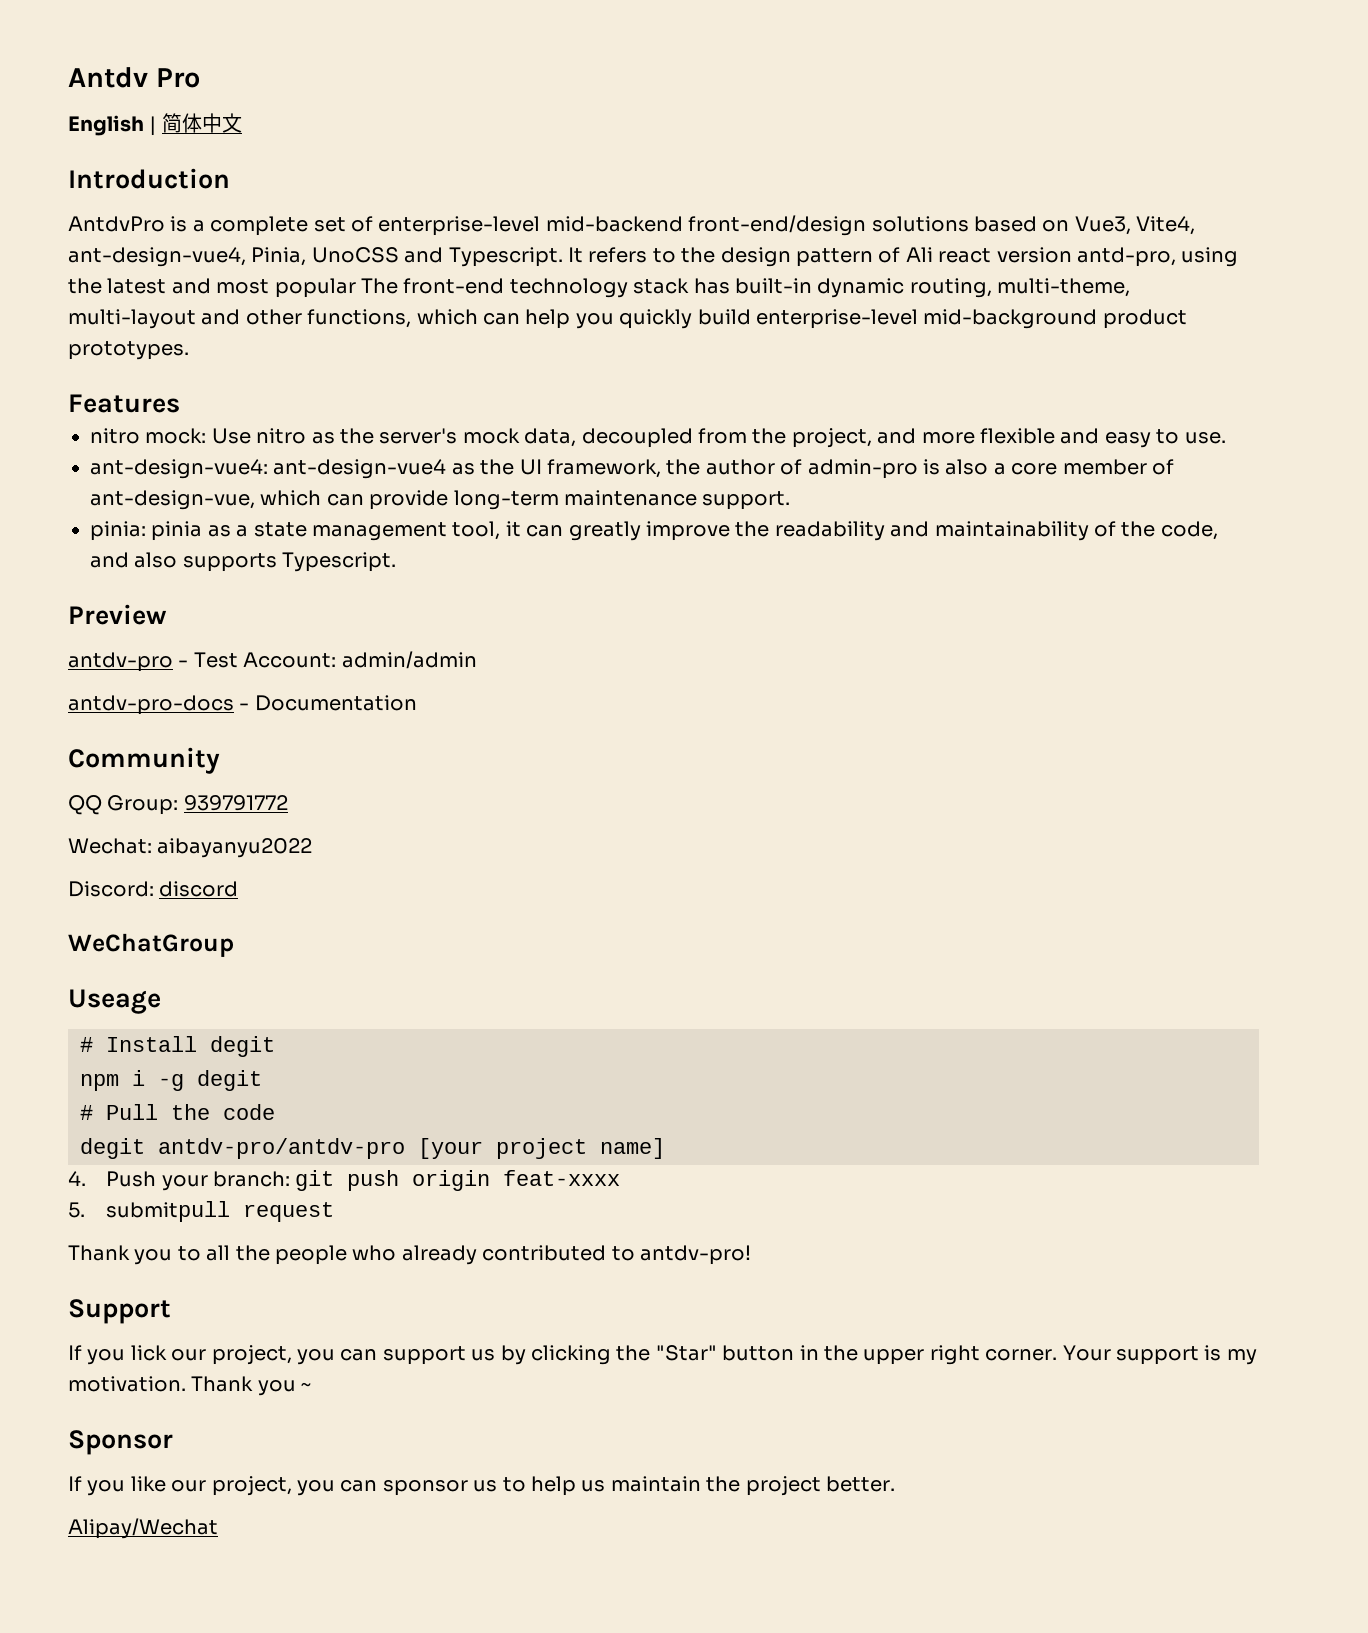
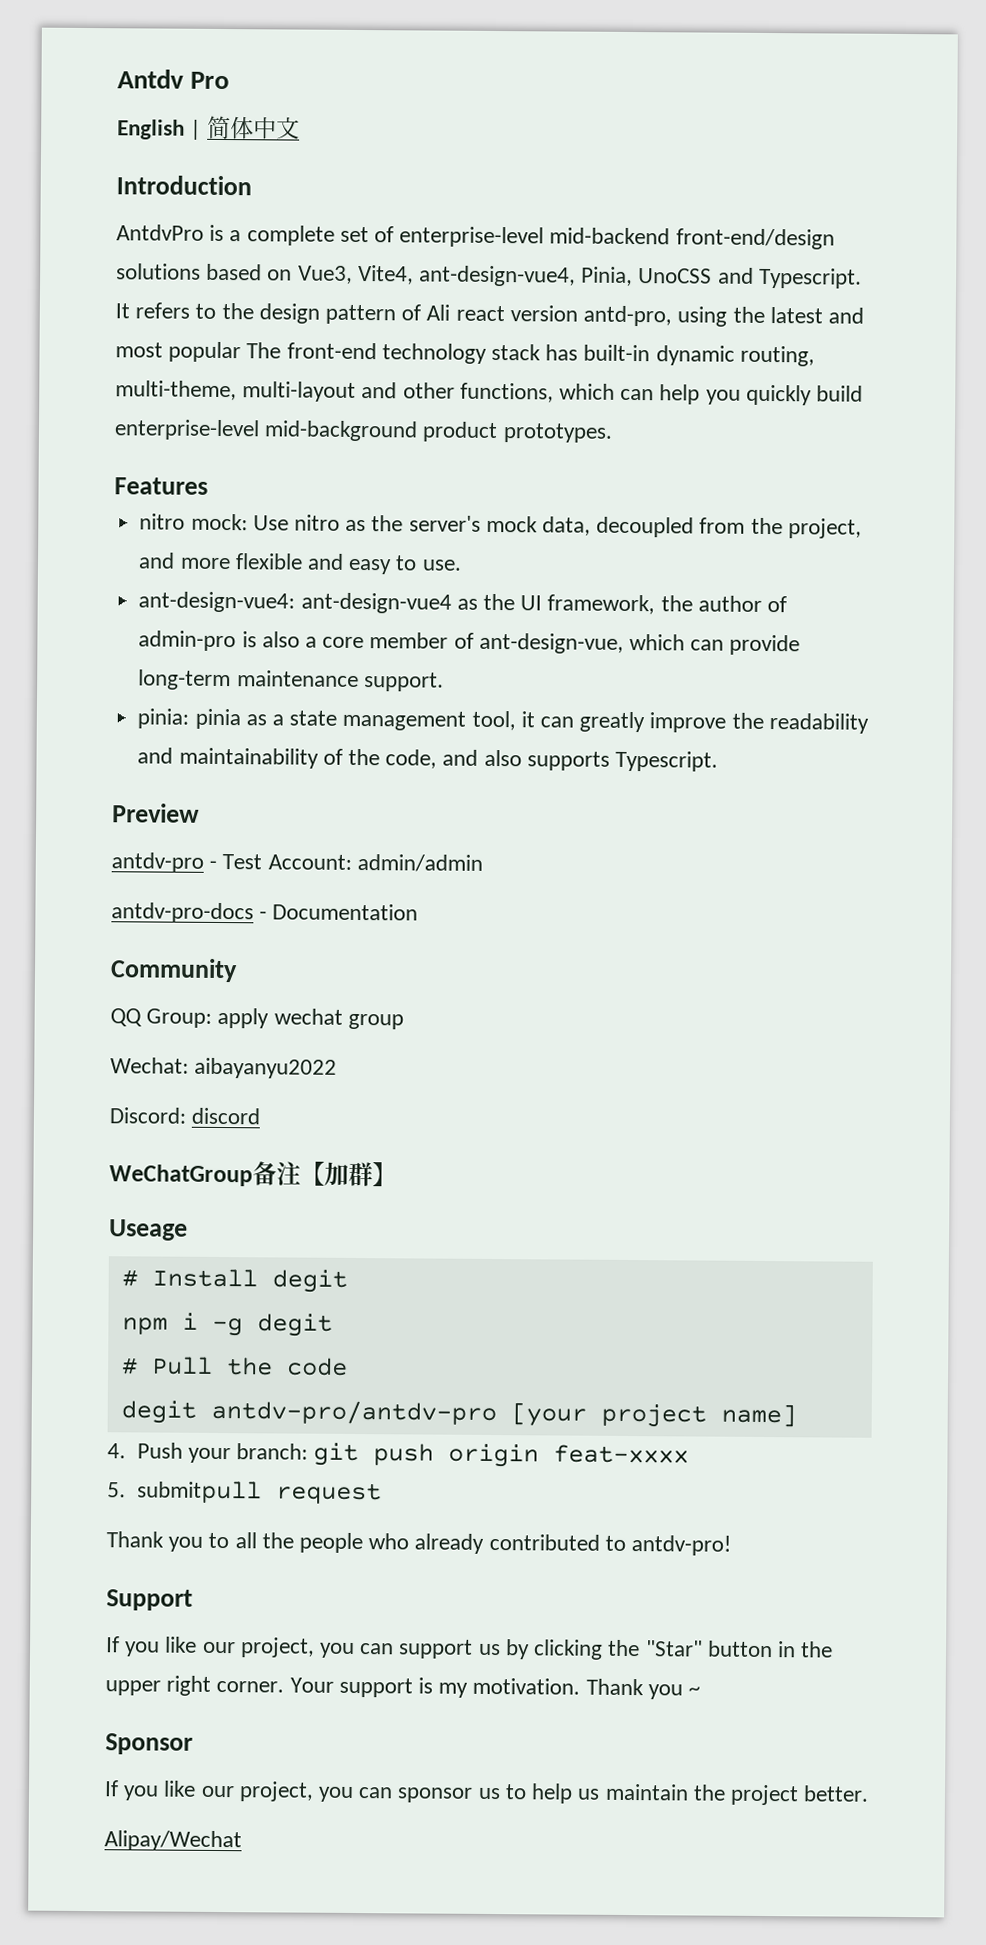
- QQ Group: 939791772
+ QQ Group: apply wechat group
- WeChatGroup
+ WeChatGroup备注【加群】
- If you lick our project, you can support us by clicking the "Star" button in the upper right corner.
+ If you like our project, you can support us by clicking the "Star" button in the upper right corner.

